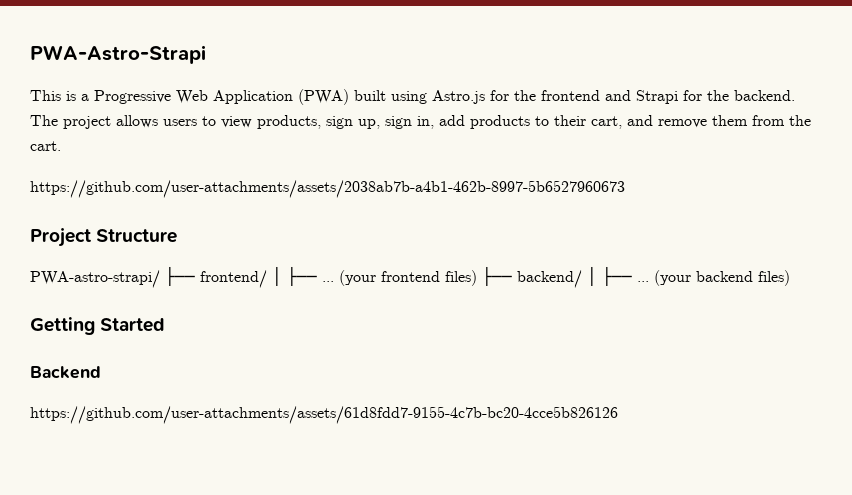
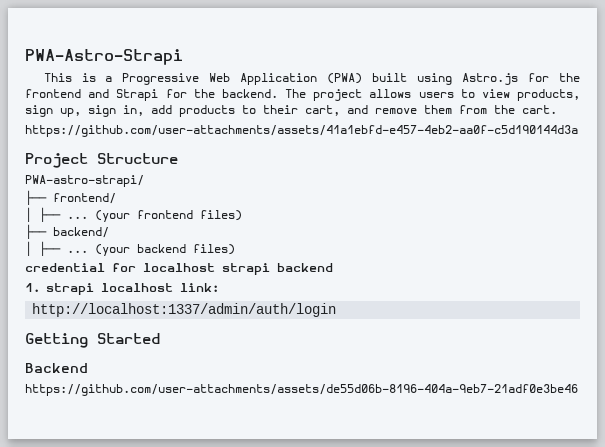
- https://github.com/user-attachments/assets/2038ab7b-a4b1-462b-8997-5b6527960673
+ https://github.com/user-attachments/assets/41a1ebfd-e457-4eb2-aa0f-c5d190144d3a
- PWA-astro-strapi/ ├── frontend/ │ ├── ...
+ PWA-astro-strapi/
+ ├── frontend/
+ │ ├── ...
- (your frontend files) ├── backend/ │ ├── ...
+ (your frontend files)
+ ├── backend/
+ │ ├── ...
+ credential for localhost strapi backend
+ 1. strapi localhost link:
+ http://localhost:1337/admin/auth/login
- https://github.com/user-attachments/assets/61d8fdd7-9155-4c7b-bc20-4cce5b826126
+ https://github.com/user-attachments/assets/de55d06b-8196-404a-9eb7-21adf0e3be46

